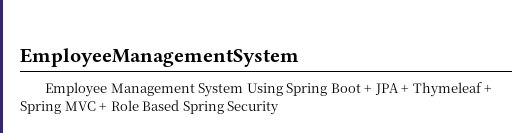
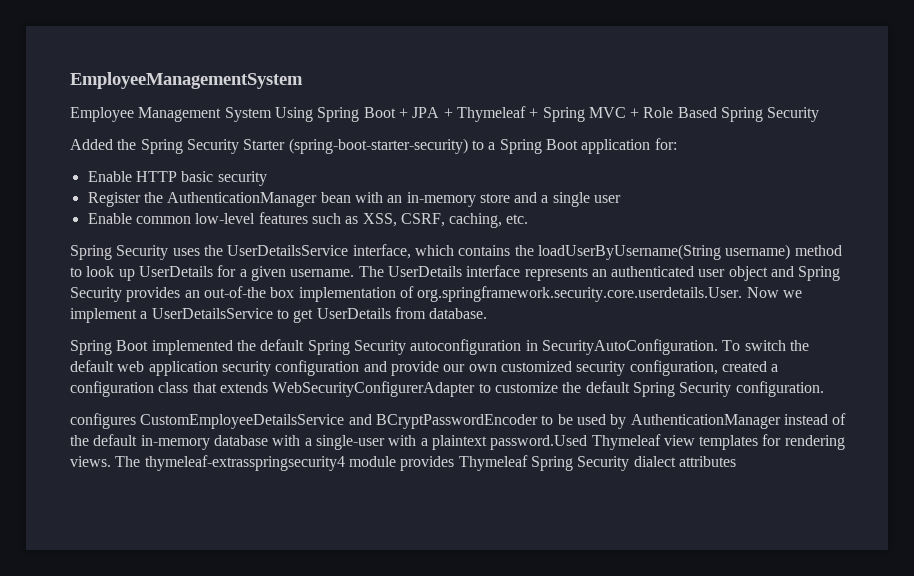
+ Added the Spring Security Starter (spring-boot-starter-security) to a Spring Boot application for:
+ Enable HTTP basic security
+ Register the AuthenticationManager bean with an in-memory store and a single user
+ Enable common low-level features such as XSS, CSRF, caching, etc.
+ Spring Security uses the UserDetailsService interface, which contains the loadUserByUsername(String username) method to look up UserDetails for a given username. The UserDetails interface represents an authenticated user object and Spring Security provides an out-of-the box implementation of org.springframework.security.core.userdetails.User. Now we implement a UserDetailsService to get UserDetails from database.
+ Spring Boot implemented the default Spring Security autoconfiguration in SecurityAutoConfiguration. To switch the default web application security configuration and provide our own customized security configuration, created a configuration class that extends WebSecurityConfigurerAdapter to customize the default Spring Security configuration.
+ configures CustomEmployeeDetailsService and BCryptPasswordEncoder to be used by AuthenticationManager instead of the default in-memory database with a single-user with a plaintext password.Used Thymeleaf view templates for rendering views. The thymeleaf-extrasspringsecurity4 module provides Thymeleaf Spring Security dialect attributes

